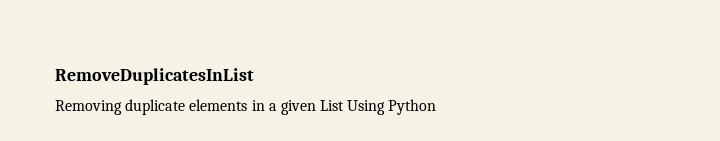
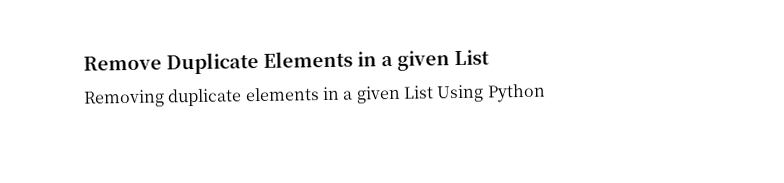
- RemoveDuplicatesInList
+ Remove Duplicate Elements in a given List

